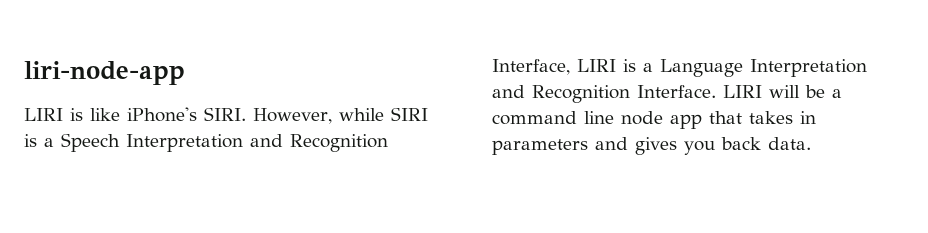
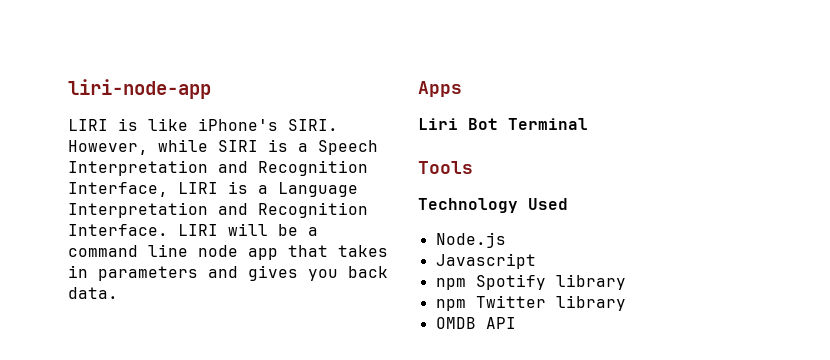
+ Apps
+ Liri Bot Terminal
+ Tools
+ Technology Used
+ Node.js
+ Javascript
+ npm Spotify library
+ npm Twitter library
+ OMDB API

